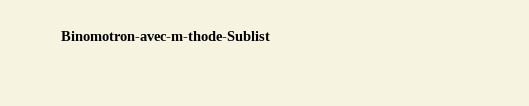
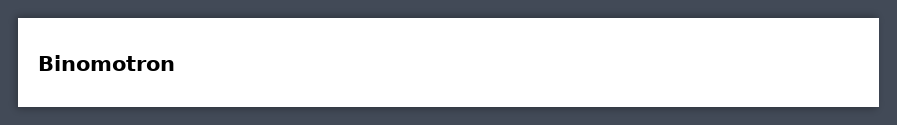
- Binomotron-avec-m-thode-Sublist
+ Binomotron

